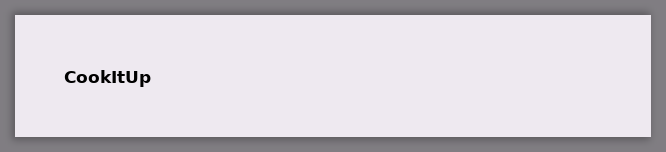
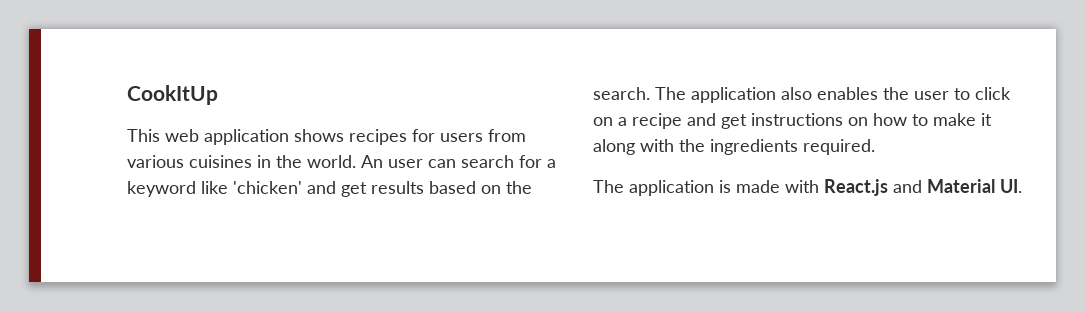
+ This web application shows recipes for users from various cuisines in the world. An user can search for a keyword like 'chicken' and get results based on the search. The application also enables the user to click on a recipe and get instructions on how to make it along with the ingredients required.
+ The application is made with React.js and Material UI.

